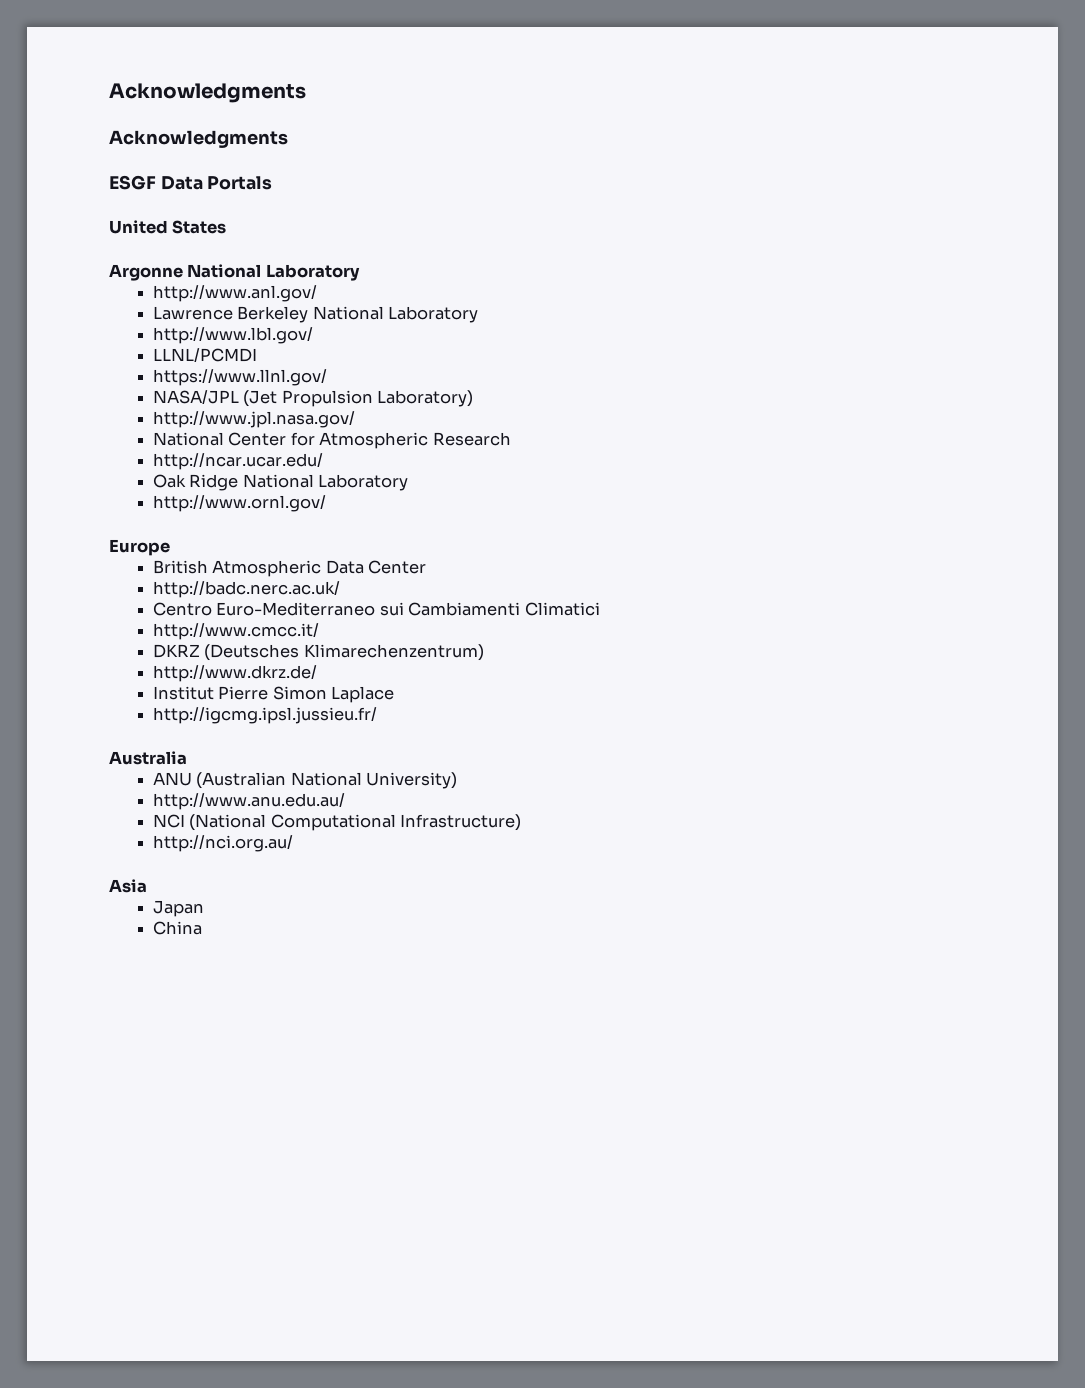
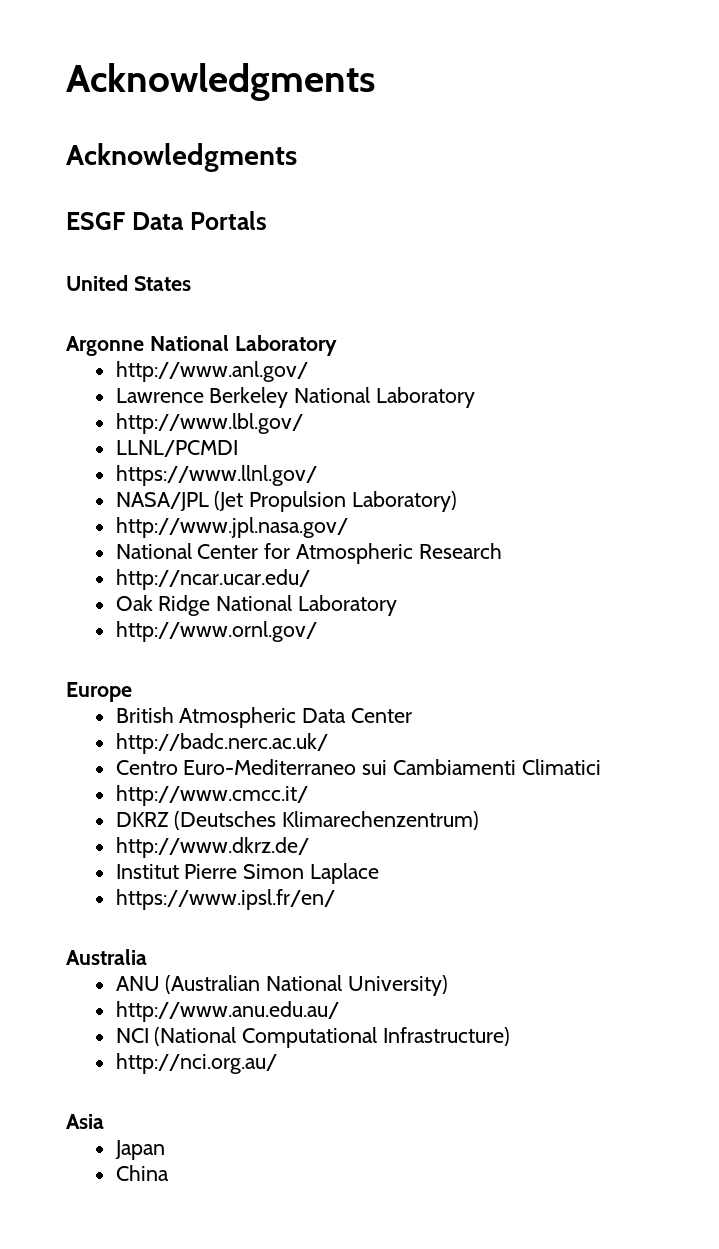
- http://igcmg.ipsl.jussieu.fr/
+ https://www.ipsl.fr/en/

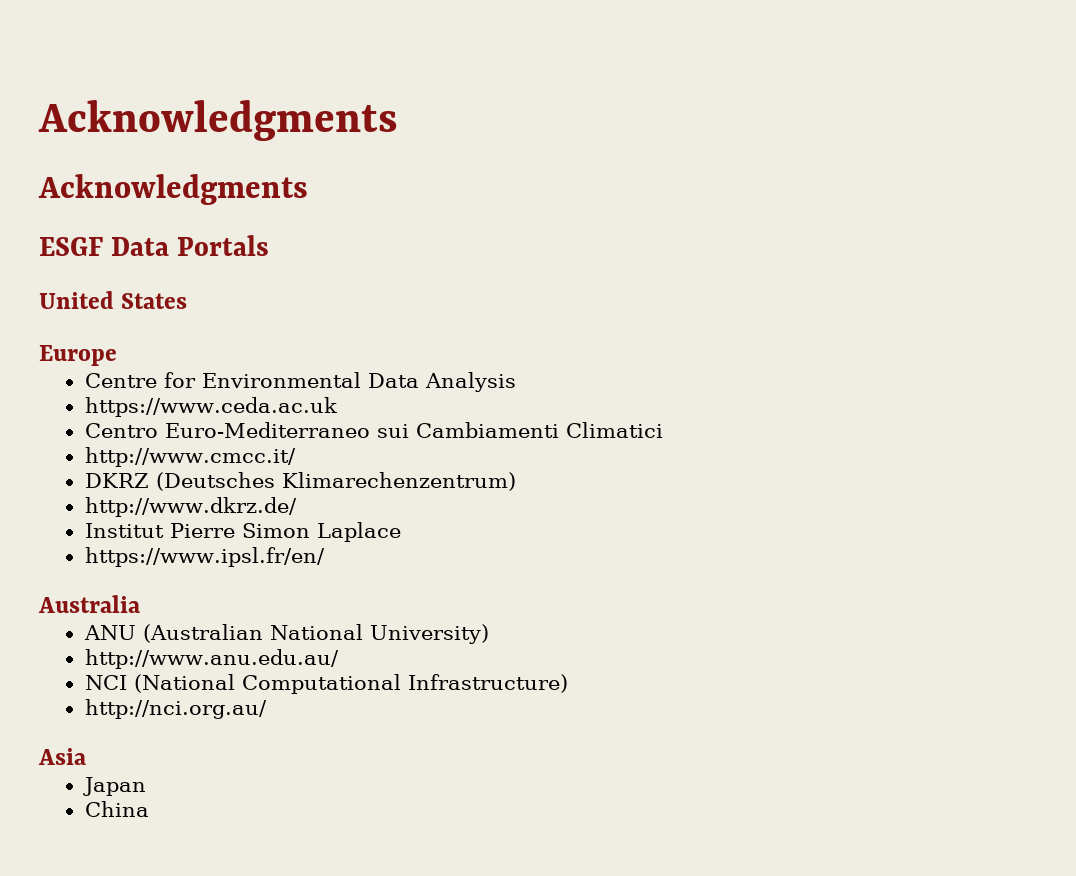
- Argonne National Laboratory
- http://www.anl.gov/
- Lawrence Berkeley National Laboratory
- http://www.lbl.gov/
- LLNL/PCMDI
- https://www.llnl.gov/
- NASA/JPL (Jet Propulsion Laboratory)
- http://www.jpl.nasa.gov/
- National Center for Atmospheric Research
- http://ncar.ucar.edu/
- Oak Ridge National Laboratory
- http://www.ornl.gov/
  Europe
- British Atmospheric Data Center
- http://badc.nerc.ac.uk/
+ Centre for Environmental Data Analysis
+ https://www.ceda.ac.uk

